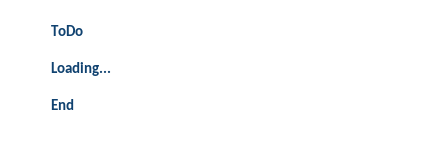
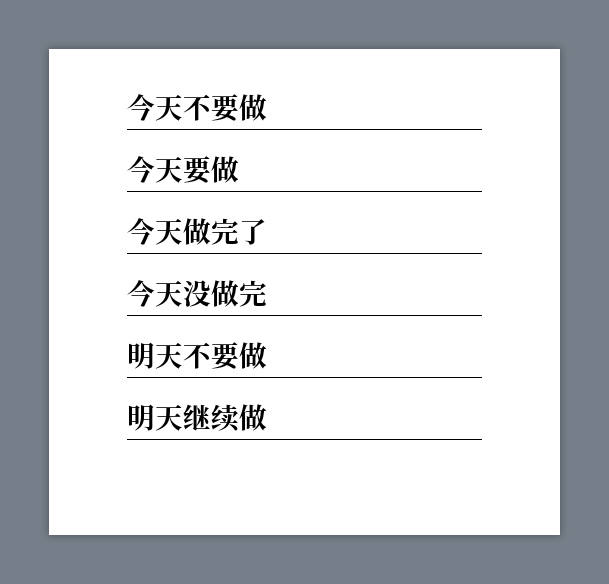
- ToDo
- Loading...
- End
+ 今天不要做
+ 今天要做
+ 今天做完了
+ 今天没做完
+ 明天不要做
+ 明天继续做

